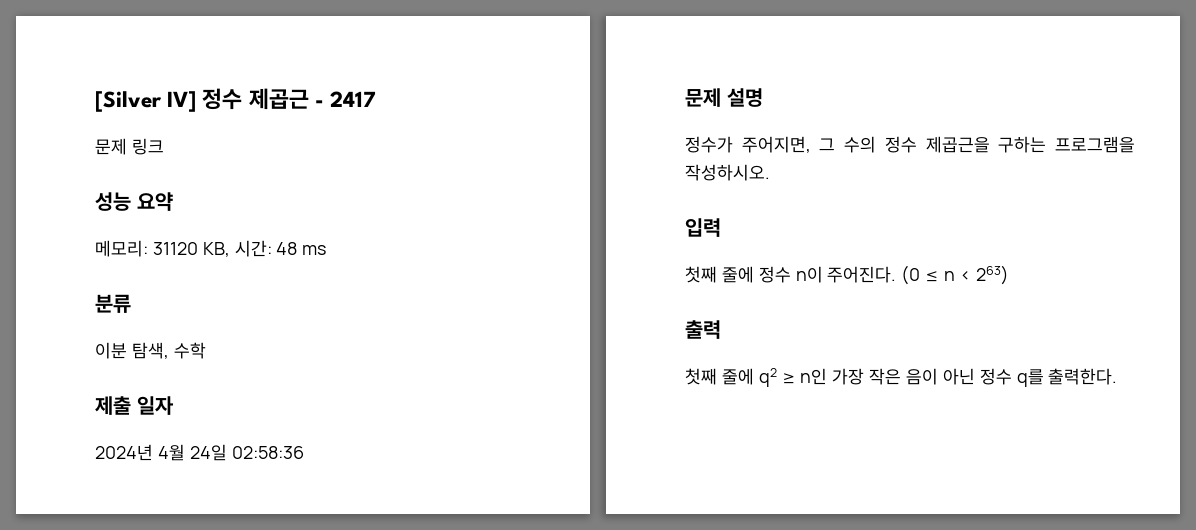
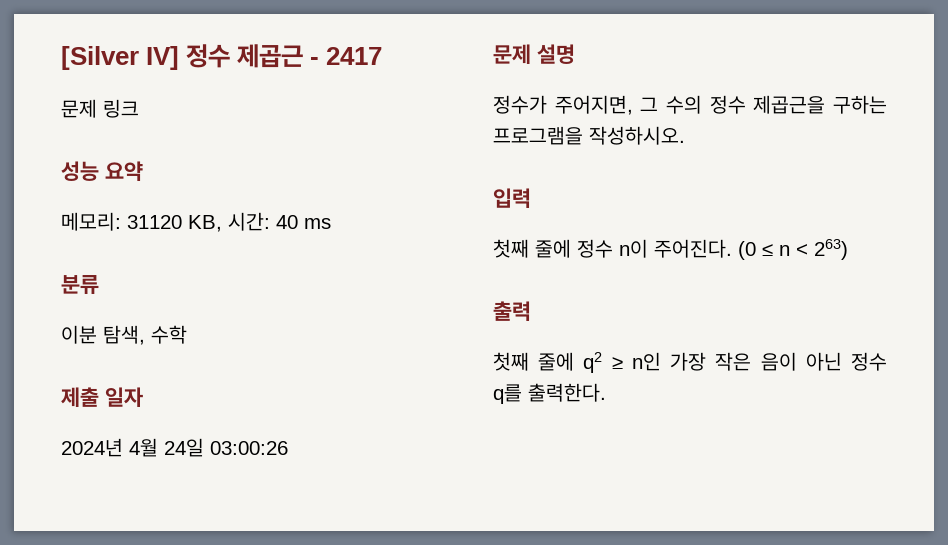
- 메모리: 31120 KB, 시간: 48 ms
+ 메모리: 31120 KB, 시간: 40 ms
- 2024년 4월 24일 02:58:36
+ 2024년 4월 24일 03:00:26

